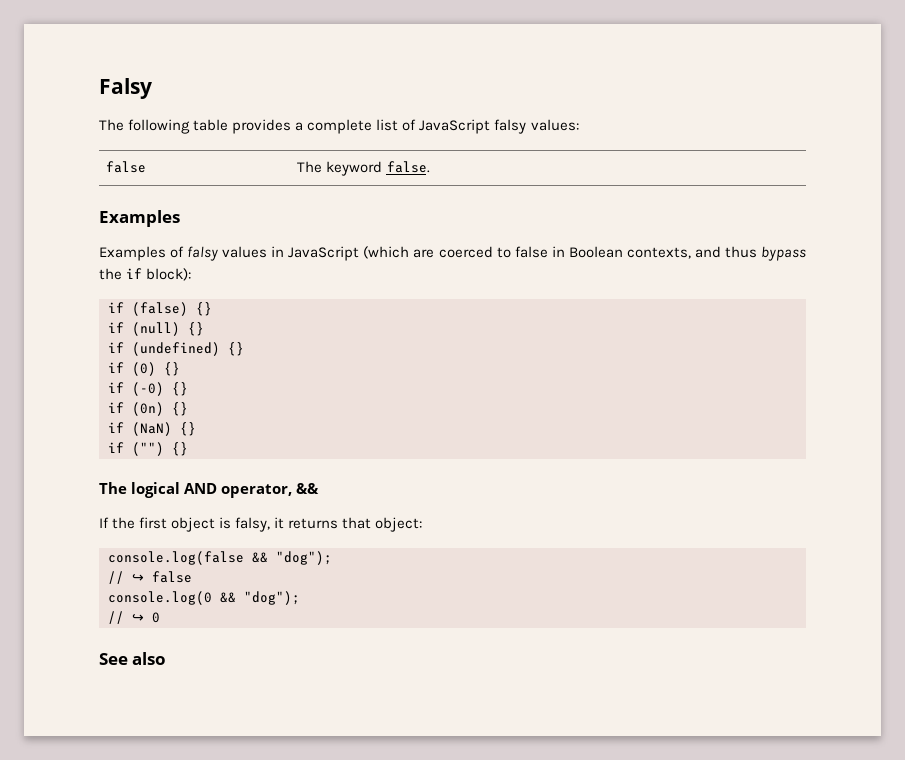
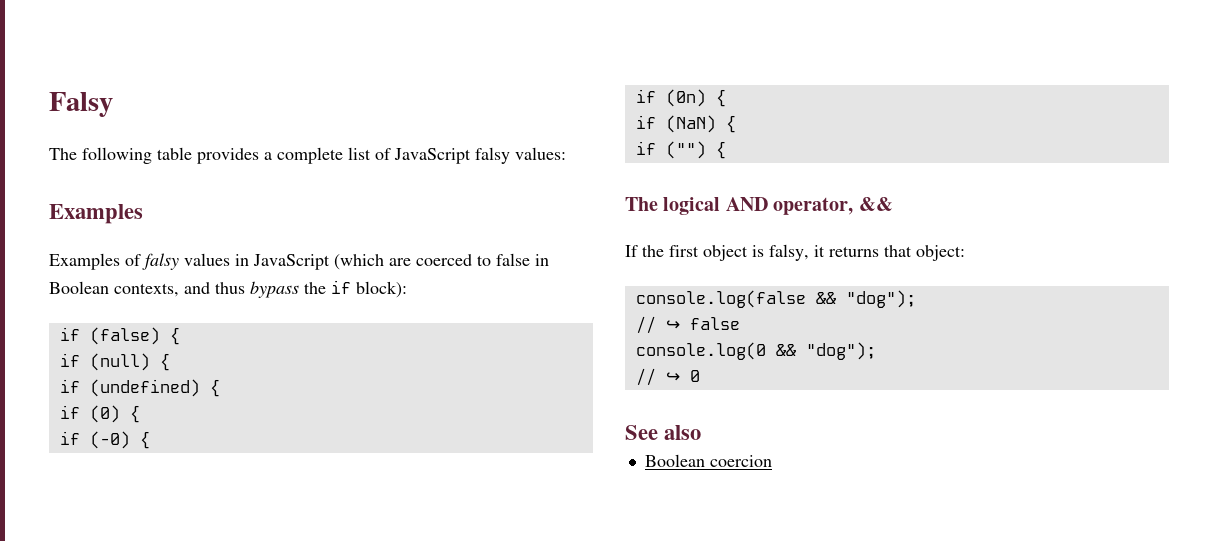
- false | The keyword false.
- if (false) {}
+ if (false) {
- if (null) {}
+ if (null) {
- if (undefined) {}
+ if (undefined) {
- if (0) {}
+ if (0) {
- if (-0) {}
+ if (-0) {
- if (0n) {}
+ if (0n) {
- if (NaN) {}
+ if (NaN) {
- if ("") {}
+ if ("") {
+ Boolean coercion

